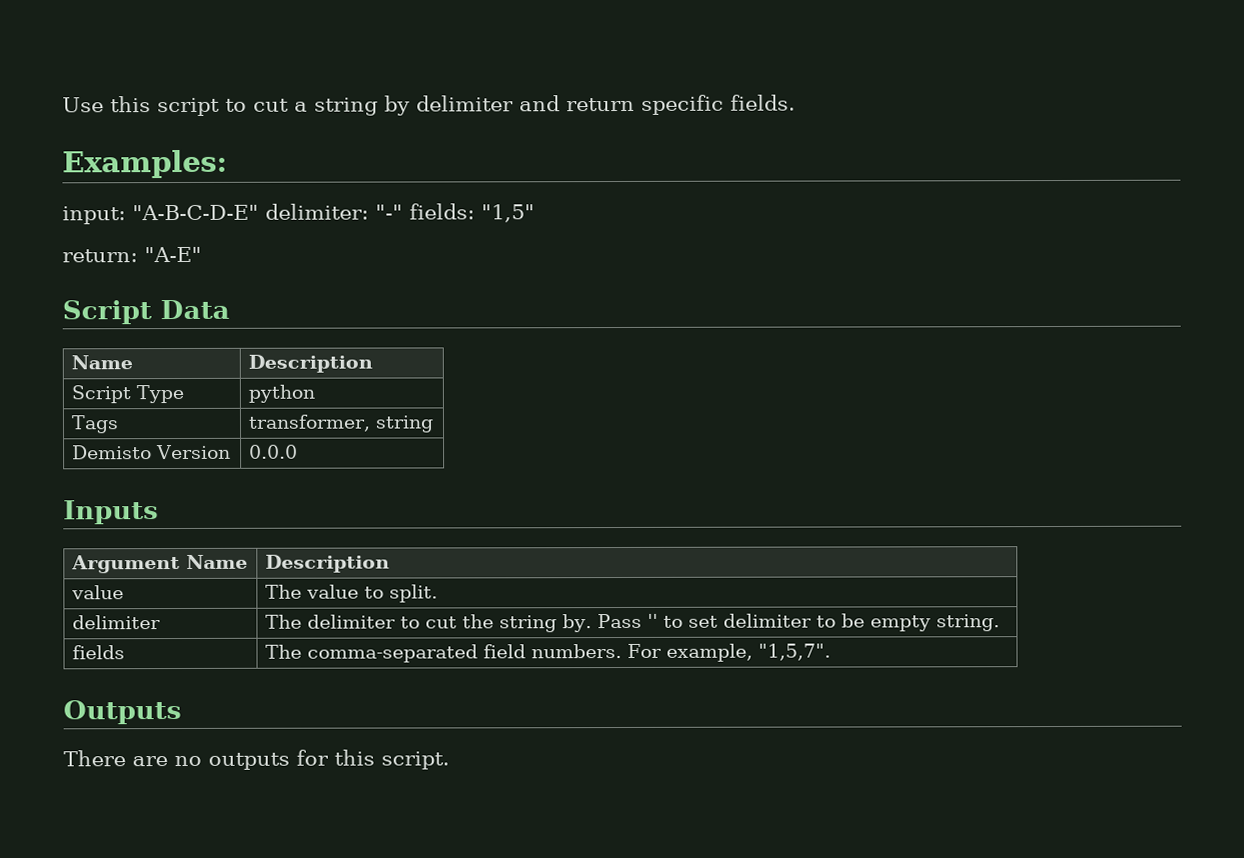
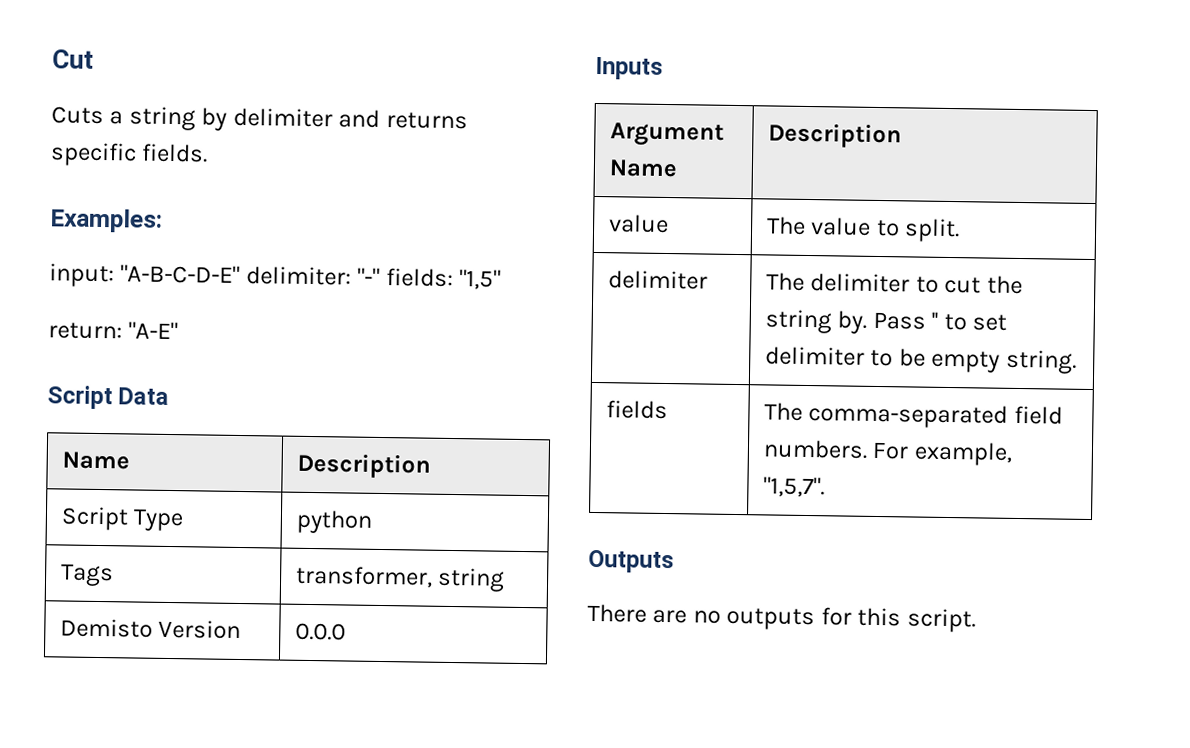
- Use this script to cut a string by delimiter and return specific fields.
+ Cut
+ Cuts a string by delimiter and returns specific fields.

